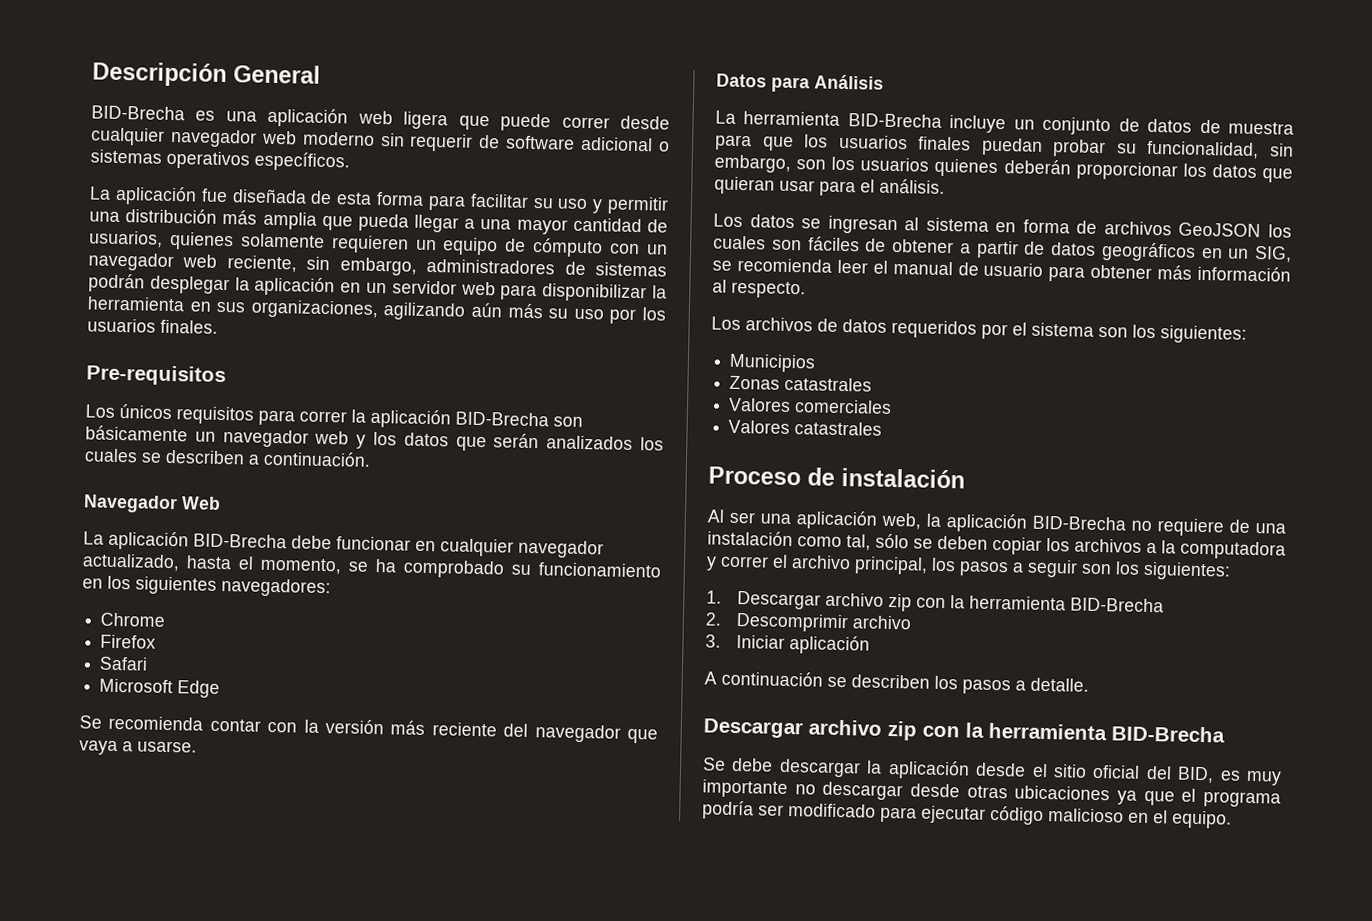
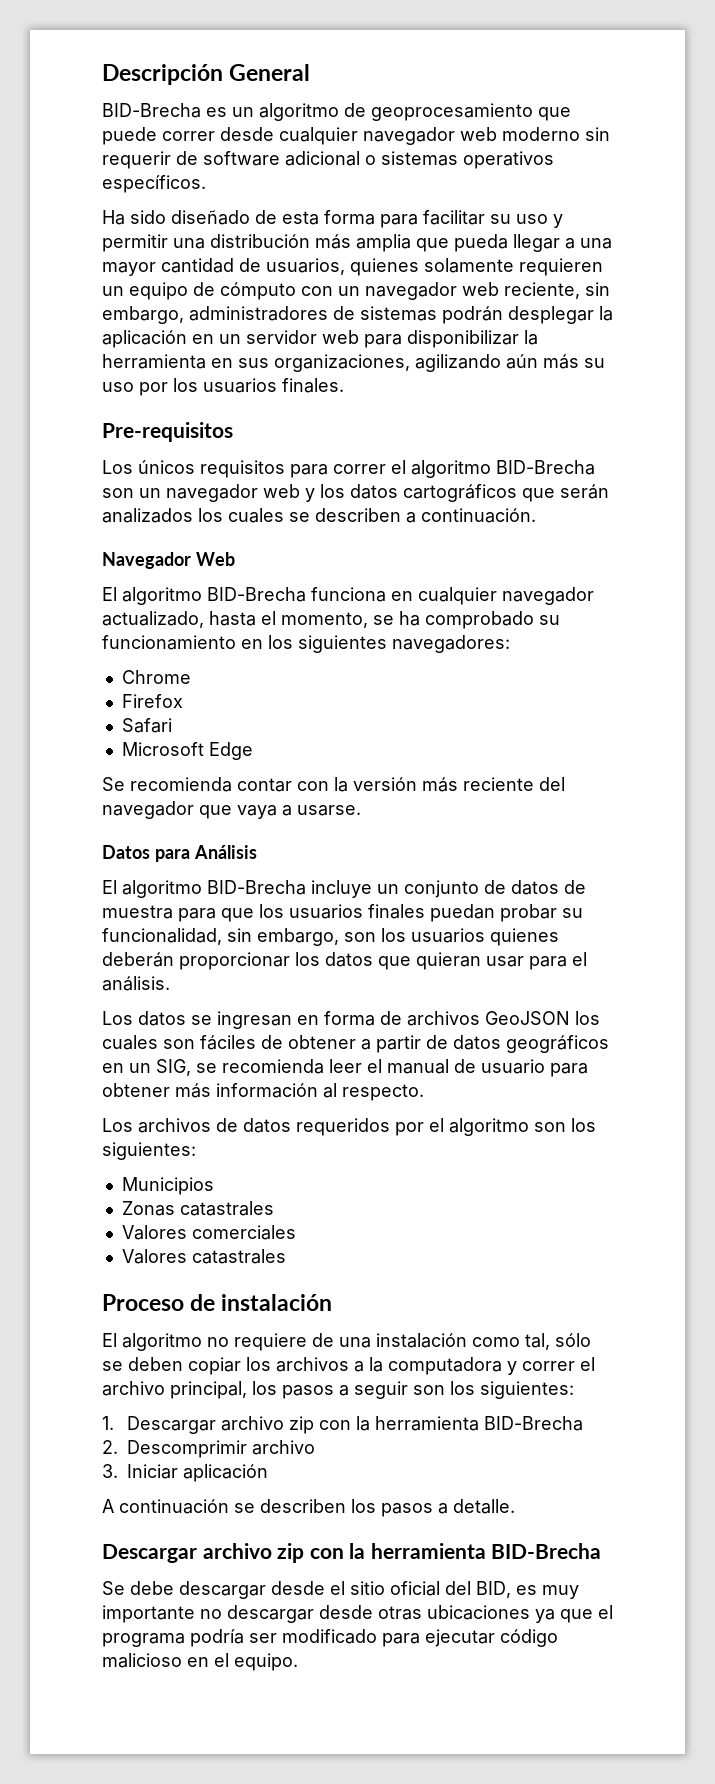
- BID-Brecha es una aplicación web ligera que puede correr desde cualquier navegador web moderno sin requerir de software adicional o sistemas operativos específicos.
+ BID-Brecha es un algoritmo de geoprocesamiento que puede correr desde cualquier navegador web moderno sin requerir de software adicional o sistemas operativos específicos.
- La aplicación fue diseñada de esta forma para facilitar su uso y permitir una distribución más amplia que pueda llegar a una mayor cantidad de usuarios, quienes solamente requieren un equipo de cómputo con un navegador web reciente, sin embargo, administradores de sistemas podrán desplegar la aplicación en un servidor web para disponibilizar la herramienta en sus organizaciones, agilizando aún más su uso por los usuarios finales.
+ Ha sido diseñado de esta forma para facilitar su uso y permitir una distribución más amplia que pueda llegar a una mayor cantidad de usuarios, quienes solamente requieren un equipo de cómputo con un navegador web reciente, sin embargo, administradores de sistemas podrán desplegar la aplicación en un servidor web para disponibilizar la herramienta en sus organizaciones, agilizando aún más su uso por los usuarios finales.
- Los únicos requisitos para correr la aplicación BID-Brecha son básicamente un navegador web y los datos que serán analizados los cuales se describen a continuación.
+ Los únicos requisitos para correr el algoritmo BID-Brecha son un navegador web y los datos cartográficos que serán analizados los cuales se describen a continuación.
- La aplicación BID-Brecha debe funcionar en cualquier navegador actualizado, hasta el momento, se ha comprobado su funcionamiento en los siguientes navegadores:
+ El algoritmo BID-Brecha funciona en cualquier navegador actualizado, hasta el momento, se ha comprobado su funcionamiento en los siguientes navegadores:
- La herramienta BID-Brecha incluye un conjunto de datos de muestra para que los usuarios finales puedan probar su funcionalidad, sin embargo, son los usuarios quienes deberán proporcionar los datos que quieran usar para el análisis.
+ El algoritmo BID-Brecha incluye un conjunto de datos de muestra para que los usuarios finales puedan probar su funcionalidad, sin embargo, son los usuarios quienes deberán proporcionar los datos que quieran usar para el análisis.
- Los datos se ingresan al sistema en forma de archivos GeoJSON los cuales son fáciles de obtener a partir de datos geográficos en un SIG, se recomienda leer el manual de usuario para obtener más información al respecto.
+ Los datos se ingresan en forma de archivos GeoJSON los cuales son fáciles de obtener a partir de datos geográficos en un SIG, se recomienda leer el manual de usuario para obtener más información al respecto.
- Los archivos de datos requeridos por el sistema son los siguientes:
+ Los archivos de datos requeridos por el algoritmo son los siguientes:
- Al ser una aplicación web, la aplicación BID-Brecha no requiere de una instalación como tal, sólo se deben copiar los archivos a la computadora y correr el archivo principal, los pasos a seguir son los siguientes:
+ El algoritmo no requiere de una instalación como tal, sólo se deben copiar los archivos a la computadora y correr el archivo principal, los pasos a seguir son los siguientes:
- Se debe descargar la aplicación desde el sitio oficial del BID, es muy importante no descargar desde otras ubicaciones ya que el programa podría ser modificado para ejecutar código malicioso en el equipo.
+ Se debe descargar desde el sitio oficial del BID, es muy importante no descargar desde otras ubicaciones ya que el programa podría ser modificado para ejecutar código malicioso en el equipo.

